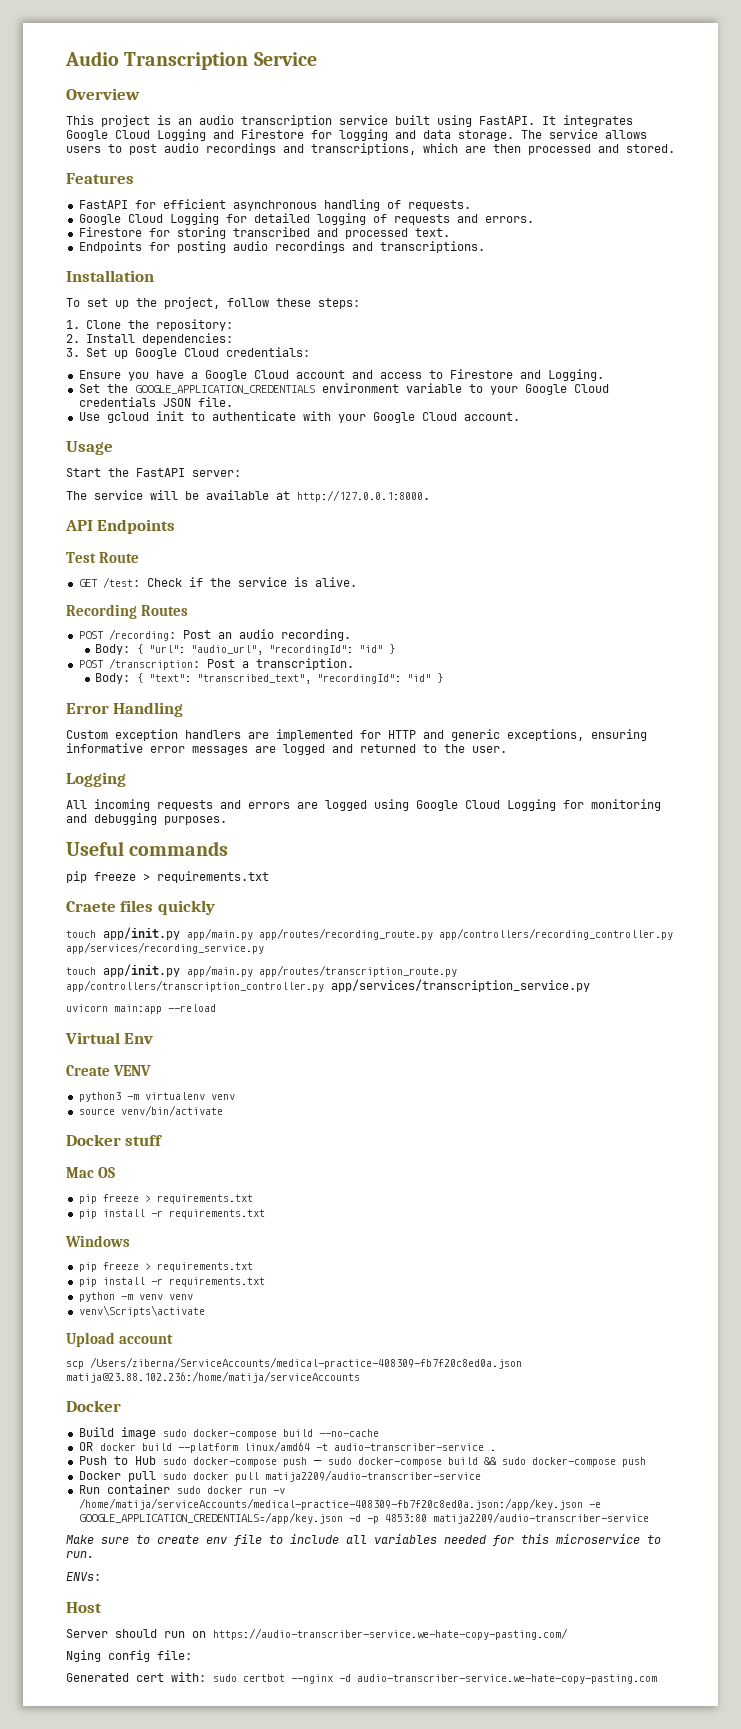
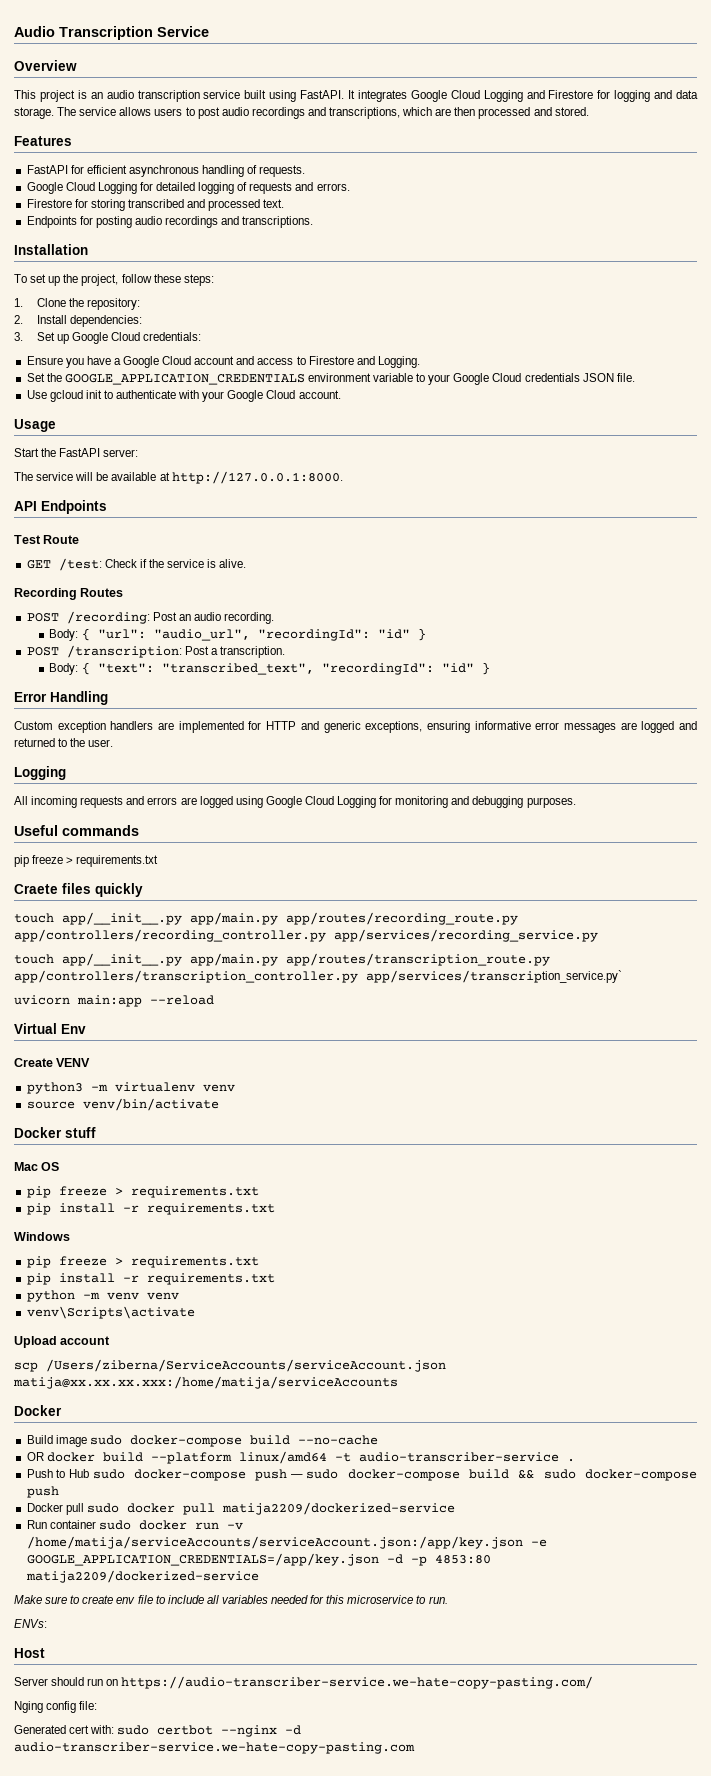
- touch app/init.py app/main.py app/routes/recording_route.py app/controllers/recording_controller.py app/services/recording_service.py
+ touch app/__init__.py app/main.py app/routes/recording_route.py app/controllers/recording_controller.py app/services/recording_service.py
- touch app/init.py app/main.py app/routes/transcription_route.py app/controllers/transcription_controller.py app/services/transcription_service.py
+ touch app/__init__.py app/main.py app/routes/transcription_route.py app/controllers/transcription_controller.py app/services/transcription_service.py`
- scp /Users/ziberna/ServiceAccounts/medical-practice-408309-fb7f20c8ed0a.json matija@23.88.102.236:/home/matija/serviceAccounts
+ scp /Users/ziberna/ServiceAccounts/serviceAccount.json matija@xx.xx.xx.xxx:/home/matija/serviceAccounts
- Docker pull sudo docker pull matija2209/audio-transcriber-service
+ Docker pull sudo docker pull matija2209/dockerized-service
- Run container sudo docker run -v /home/matija/serviceAccounts/medical-practice-408309-fb7f20c8ed0a.json:/app/key.json -e GOOGLE_APPLICATION_CREDENTIALS=/app/key.json -d -p 4853:80 matija2209/audio-transcriber-service
+ Run container sudo docker run -v /home/matija/serviceAccounts/serviceAccount.json:/app/key.json -e GOOGLE_APPLICATION_CREDENTIALS=/app/key.json -d -p 4853:80 matija2209/dockerized-service

